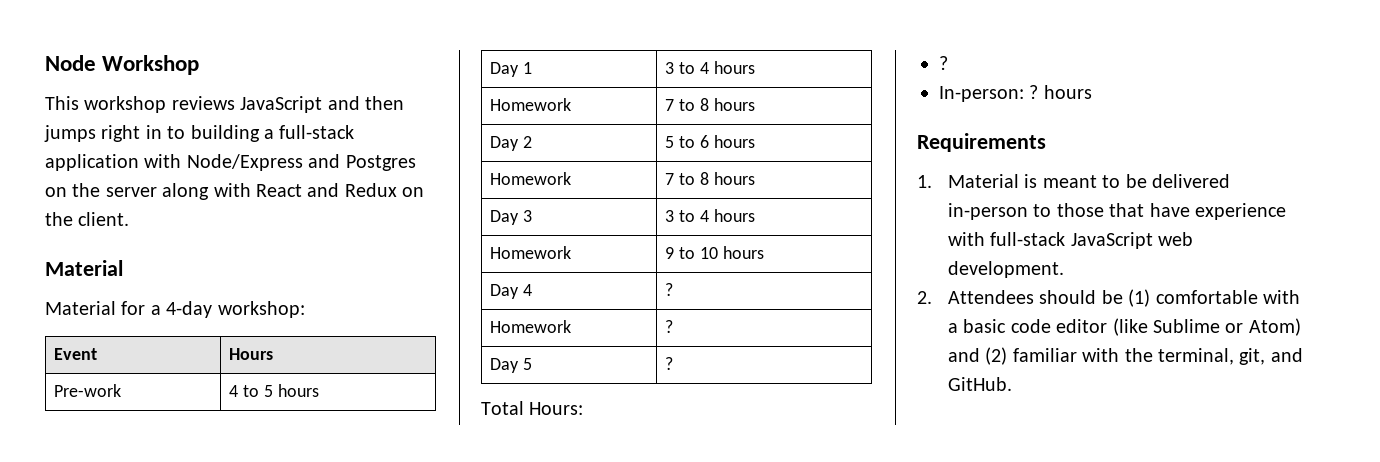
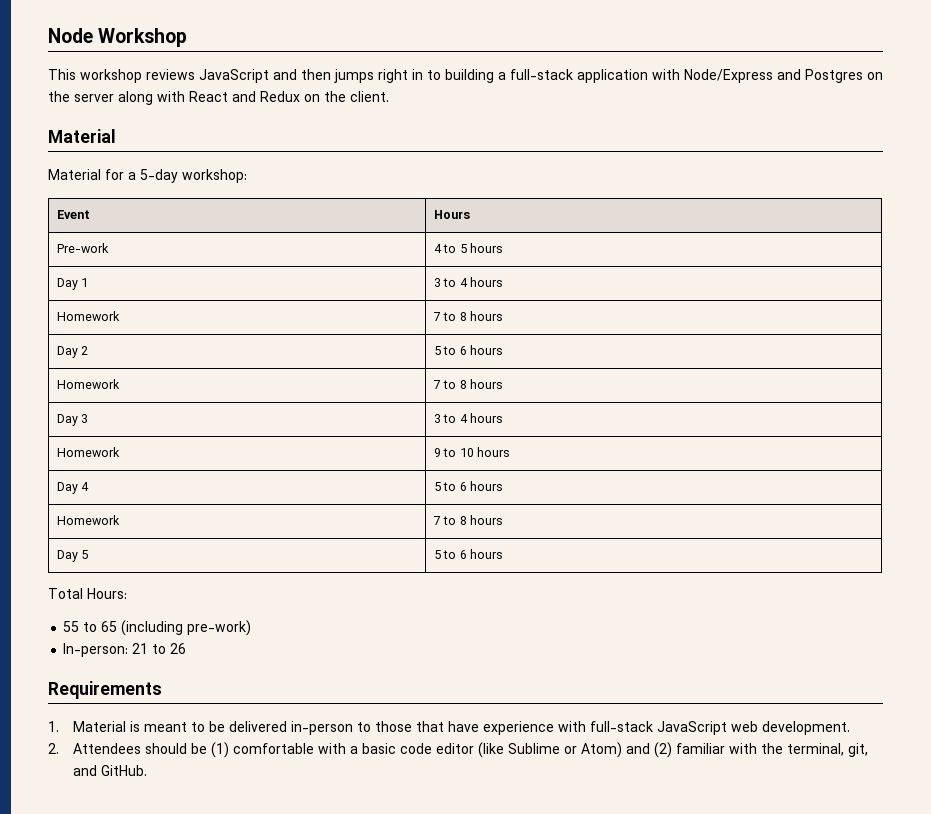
- Material for a 4-day workshop:
+ Material for a 5-day workshop:
- Day 4 | ?
- Homework | ?
- Day 5 | ?
+ Day 4 | 5 to 6 hours
+ Homework | 7 to 8 hours
+ Day 5 | 5 to 6 hours
  Total Hours:
- ?
- In-person: ? hours
+ 55 to 65 (including pre-work)
+ In-person: 21 to 26

